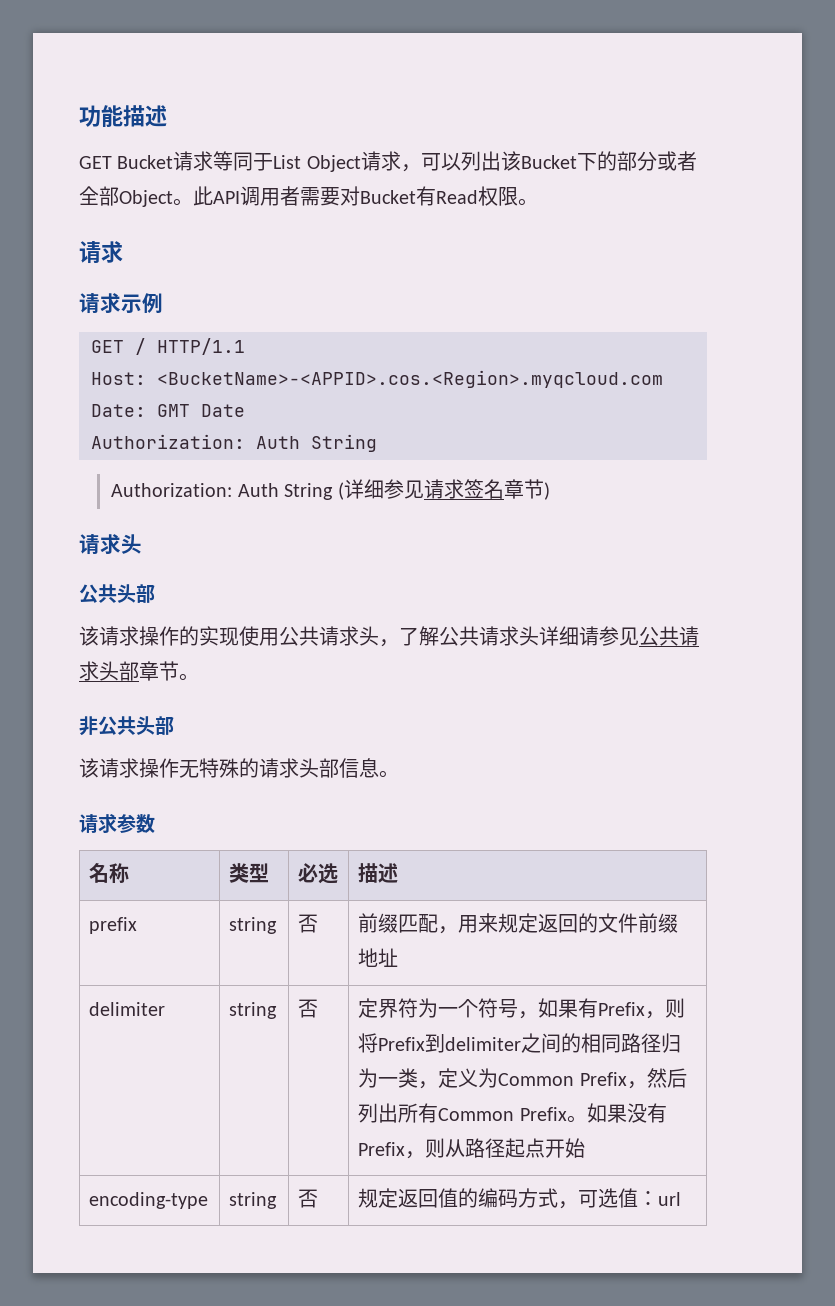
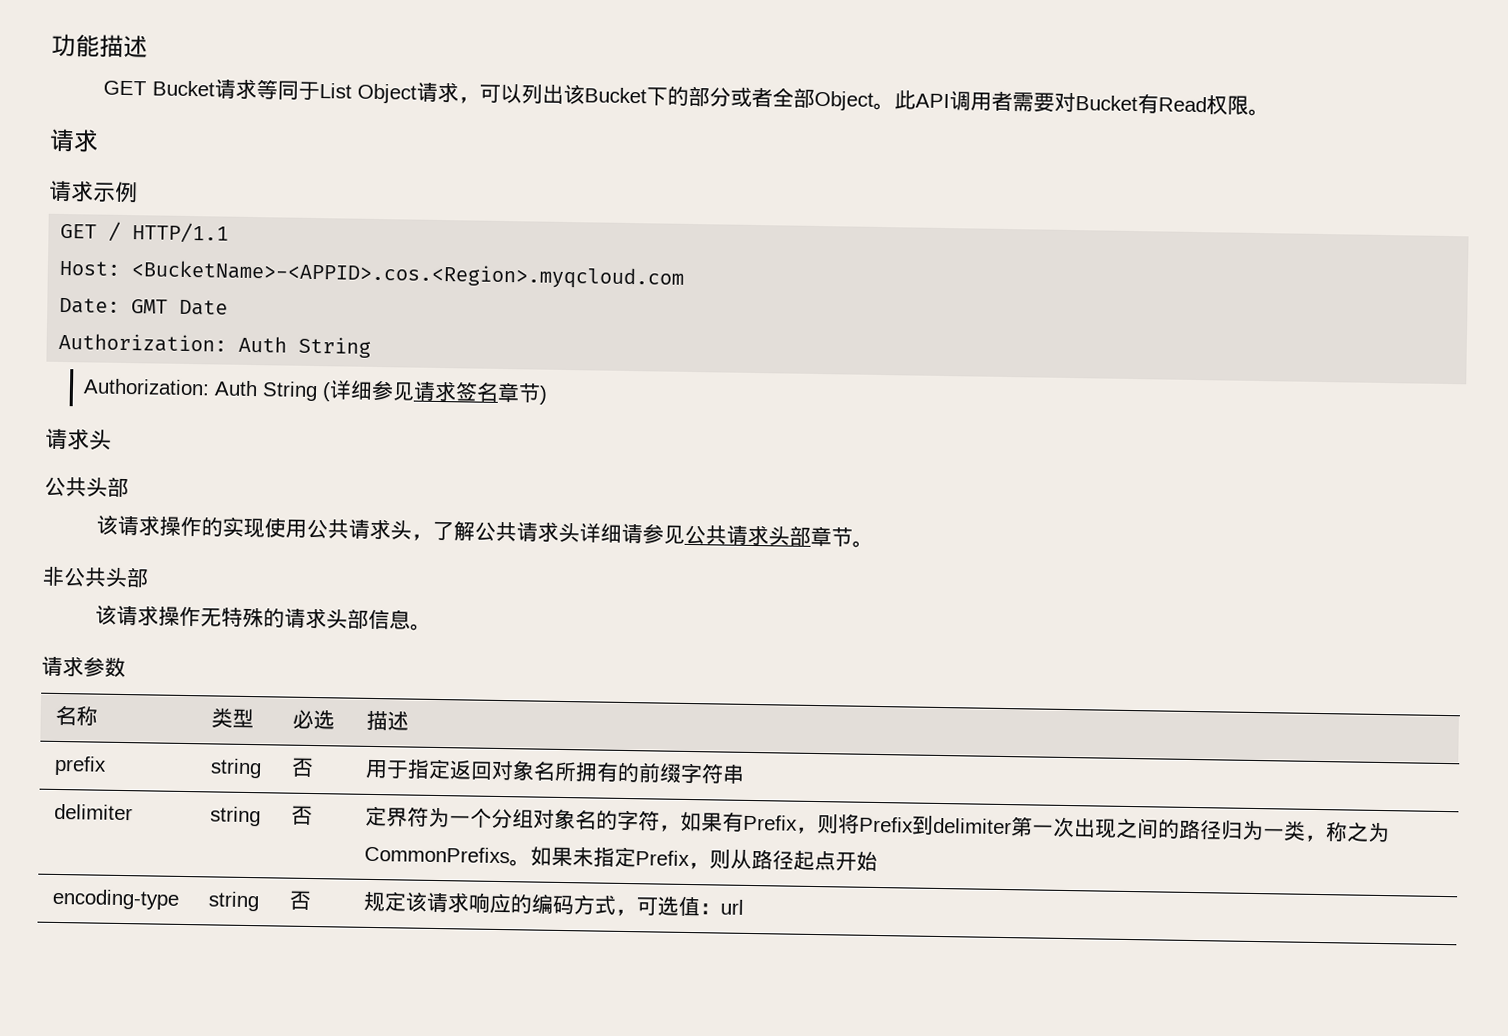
- prefix | string | 否 | 前缀匹配，用来规定返回的文件前缀地址
+ prefix | string | 否 | 用于指定返回对象名所拥有的前缀字符串
- delimiter | string | 否 | 定界符为一个符号，如果有Prefix，则将Prefix到delimiter之间的相同路径归为一类，定义为Common Prefix，然后列出所有Common Prefix。如果没有Prefix，则从路径起点开始
+ delimiter | string | 否 | 定界符为一个分组对象名的字符，如果有Prefix，则将Prefix到delimiter第一次出现之间的路径归为一类，称之为CommonPrefixs。如果未指定Prefix，则从路径起点开始
- encoding-type | string | 否 | 规定返回值的编码方式，可选值：url
+ encoding-type | string | 否 | 规定该请求响应的编码方式，可选值：url

